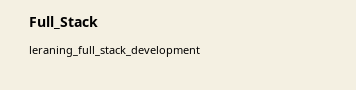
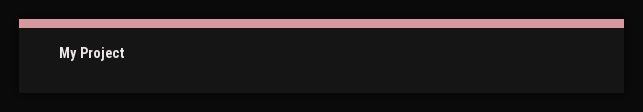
- Full_Stack
- leraning_full_stack_development
+ My Project

